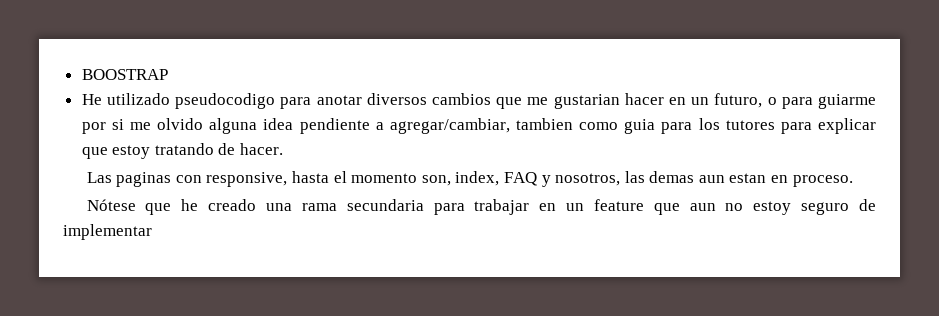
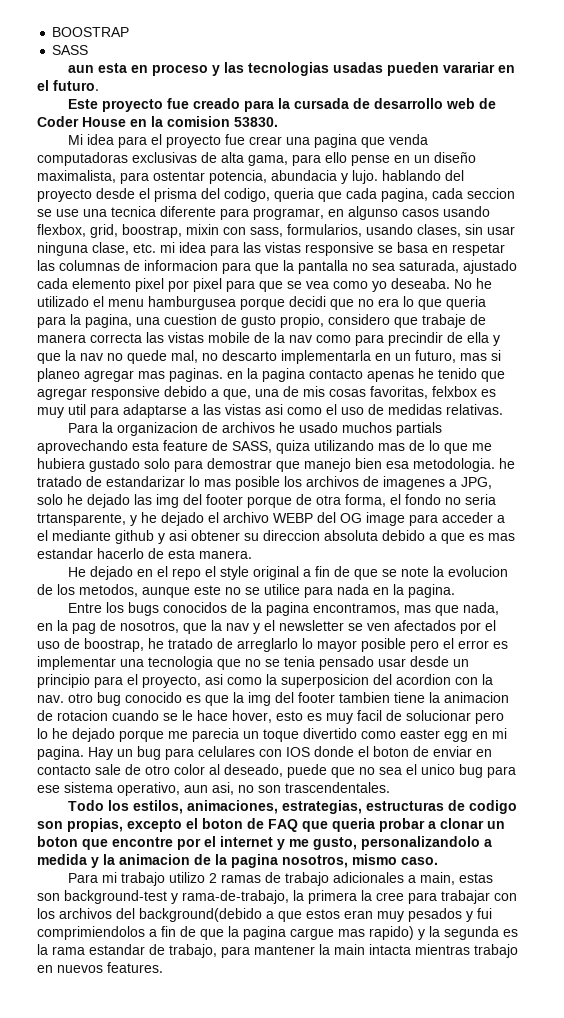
- He utilizado pseudocodigo para anotar diversos cambios que me gustarian hacer en un futuro, o para guiarme por si me olvido alguna idea pendiente a agregar/cambiar, tambien como guia para los tutores para explicar que estoy tratando de hacer.
- Las paginas con responsive, hasta el momento son, index, FAQ y nosotros, las demas aun estan en proceso.
- Nótese que he creado una rama secundaria para trabajar en un feature que aun no estoy seguro de implementar
+ SASS
+ aun esta en proceso y las tecnologias usadas pueden varariar en el futuro.
+ Este proyecto fue creado para la cursada de desarrollo web de Coder House en la comision 53830.
+ Mi idea para el proyecto fue crear una pagina que venda computadoras exclusivas de alta gama, para ello pense en un diseño maximalista, para ostentar potencia, abundacia y lujo. hablando del proyecto desde el prisma del codigo, queria que cada pagina, cada seccion se use una tecnica diferente para programar, en algunso casos usando flexbox, grid, boostrap, mixin con sass, formularios, usando clases, sin usar ninguna clase, etc. mi idea para las vistas responsive se basa en respetar las columnas de informacion para que la pantalla no sea saturada, ajustado cada elemento pixel por pixel para que se vea como yo deseaba. No he utilizado el menu hamburgusea porque decidi que no era lo que queria para la pagina, una cuestion de gusto propio, considero que trabaje de manera correcta las vistas mobile de la nav como para precindir de ella y que la nav no quede mal, no descarto implementarla en un futuro, mas si planeo agregar mas paginas. en la pagina contacto apenas he tenido que agregar responsive debido a que, una de mis cosas favoritas, felxbox es muy util para adaptarse a las vistas asi como el uso de medidas relativas.
+ Para la organizacion de archivos he usado muchos partials aprovechando esta feature de SASS, quiza utilizando mas de lo que me hubiera gustado solo para demostrar que manejo bien esa metodologia. he tratado de estandarizar lo mas posible los archivos de imagenes a JPG, solo he dejado las img del footer porque de otra forma, el fondo no seria trtansparente, y he dejado el archivo WEBP del OG image para acceder a el mediante github y asi obtener su direccion absoluta debido a que es mas estandar hacerlo de esta manera.
+ He dejado en el repo el style original a fin de que se note la evolucion de los metodos, aunque este no se utilice para nada en la pagina.
+ Entre los bugs conocidos de la pagina encontramos, mas que nada, en la pag de nosotros, que la nav y el newsletter se ven afectados por el uso de boostrap, he tratado de arreglarlo lo mayor posible pero el error es implementar una tecnologia que no se tenia pensado usar desde un principio para el proyecto, asi como la superposicion del acordion con la nav. otro bug conocido es que la img del footer tambien tiene la animacion de rotacion cuando se le hace hover, esto es muy facil de solucionar pero lo he dejado porque me parecia un toque divertido como easter egg en mi pagina. Hay un bug para celulares con IOS donde el boton de enviar en contacto sale de otro color al deseado, puede que no sea el unico bug para ese sistema operativo, aun asi, no son trascendentales.
+ Todo los estilos, animaciones, estrategias, estructuras de codigo son propias, excepto el boton de FAQ que queria probar a clonar un boton que encontre por el internet y me gusto, personalizandolo a medida y la animacion de la pagina nosotros, mismo caso.
+ Para mi trabajo utilizo 2 ramas de trabajo adicionales a main, estas son background-test y rama-de-trabajo, la primera la cree para trabajar con los archivos del background(debido a que estos eran muy pesados y fui comprimiendolos a fin de que la pagina cargue mas rapido) y la segunda es la rama estandar de trabajo, para mantener la main intacta mientras trabajo en nuevos features.

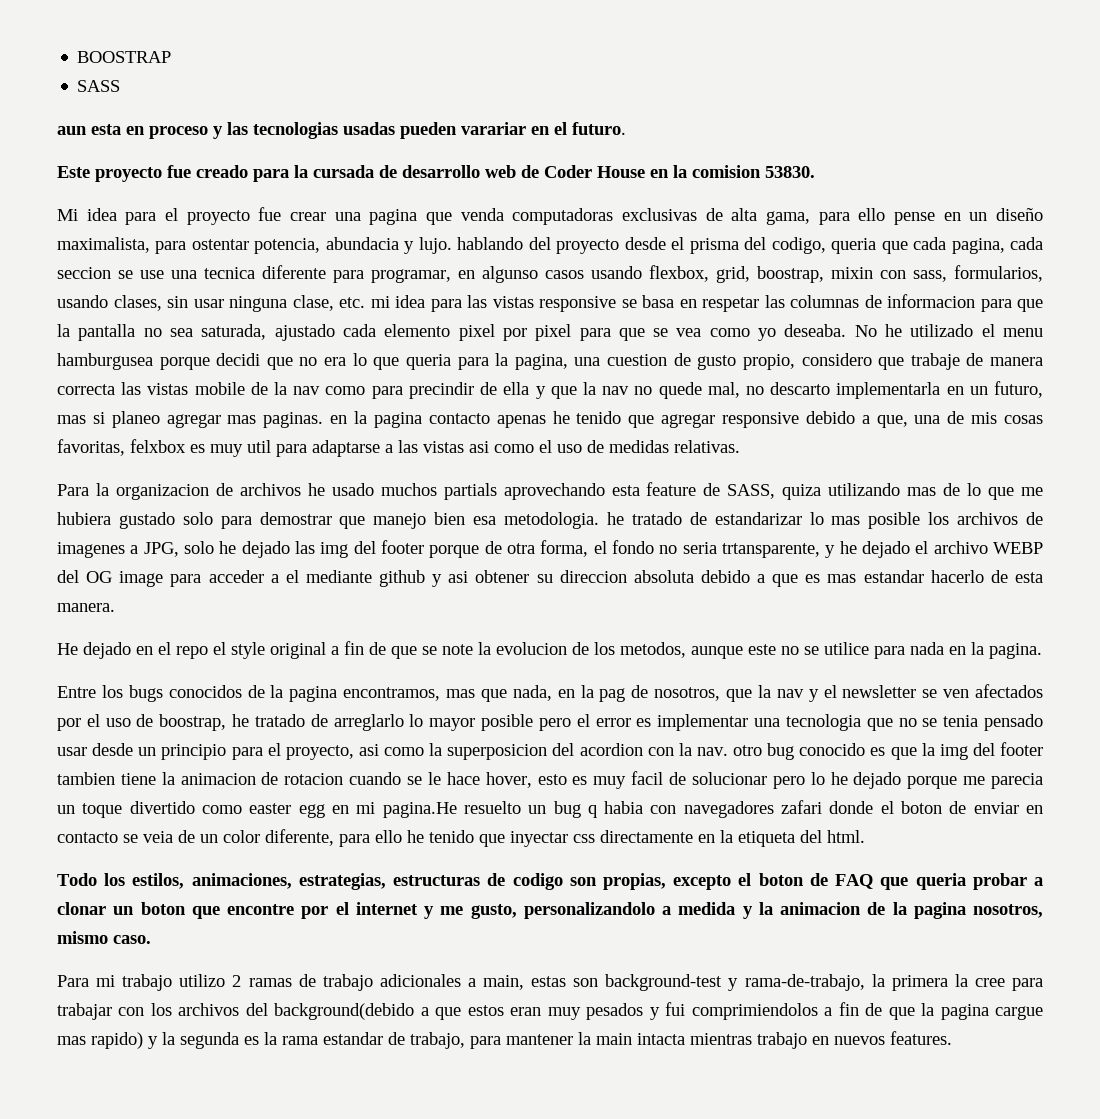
- Entre los bugs conocidos de la pagina encontramos, mas que nada, en la pag de nosotros, que la nav y el newsletter se ven afectados por el uso de boostrap, he tratado de arreglarlo lo mayor posible pero el error es implementar una tecnologia que no se tenia pensado usar desde un principio para el proyecto, asi como la superposicion del acordion con la nav. otro bug conocido es que la img del footer tambien tiene la animacion de rotacion cuando se le hace hover, esto es muy facil de solucionar pero lo he dejado porque me parecia un toque divertido como easter egg en mi pagina. Hay un bug para celulares con IOS donde el boton de enviar en contacto sale de otro color al deseado, puede que no sea el unico bug para ese sistema operativo, aun asi, no son trascendentales.
+ Entre los bugs conocidos de la pagina encontramos, mas que nada, en la pag de nosotros, que la nav y el newsletter se ven afectados por el uso de boostrap, he tratado de arreglarlo lo mayor posible pero el error es implementar una tecnologia que no se tenia pensado usar desde un principio para el proyecto, asi como la superposicion del acordion con la nav. otro bug conocido es que la img del footer tambien tiene la animacion de rotacion cuando se le hace hover, esto es muy facil de solucionar pero lo he dejado porque me parecia un toque divertido como easter egg en mi pagina.He resuelto un bug q habia con navegadores zafari donde el boton de enviar en contacto se veia de un color diferente, para ello he tenido que inyectar css directamente en la etiqueta del html.

